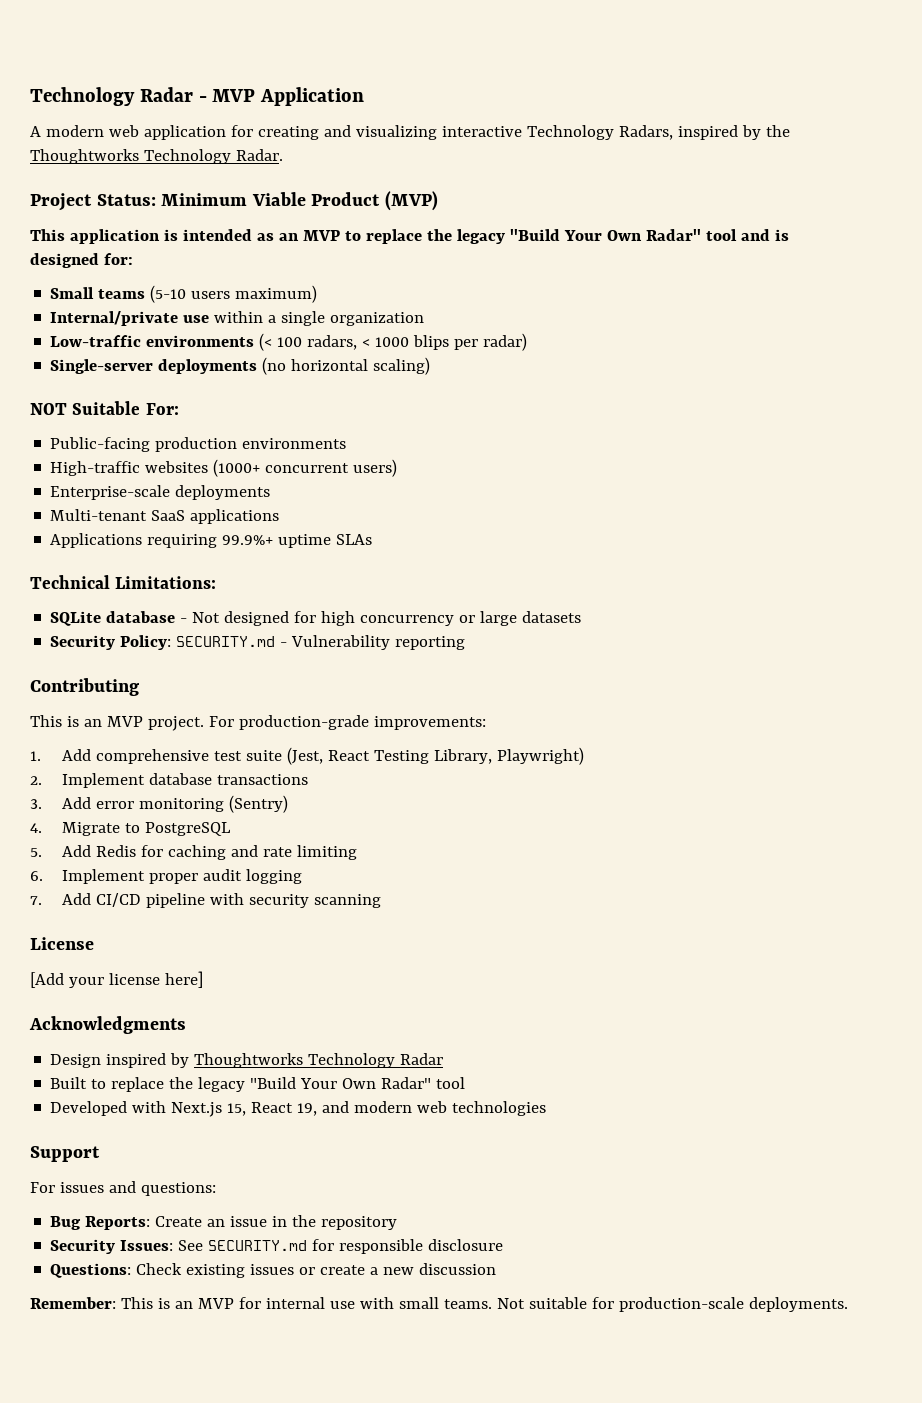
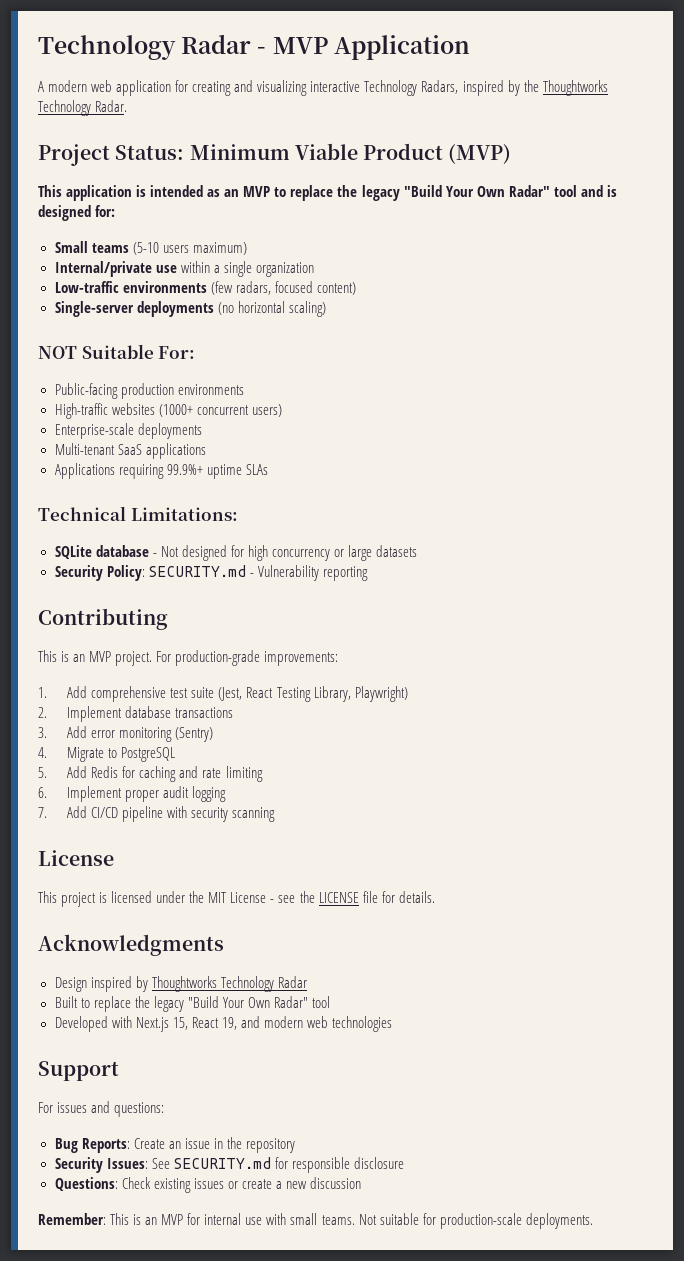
- Low-traffic environments (< 100 radars, < 1000 blips per radar)
+ Low-traffic environments (few radars, focused content)
- [Add your license here]
+ This project is licensed under the MIT License - see the LICENSE file for details.

